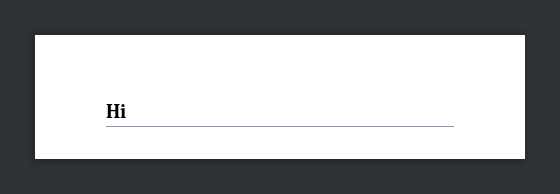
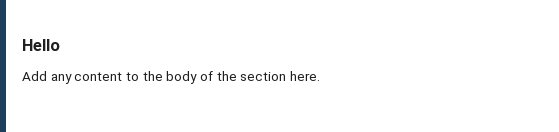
- Hi
+ Hello
+ Add any content to the body of the section here.

